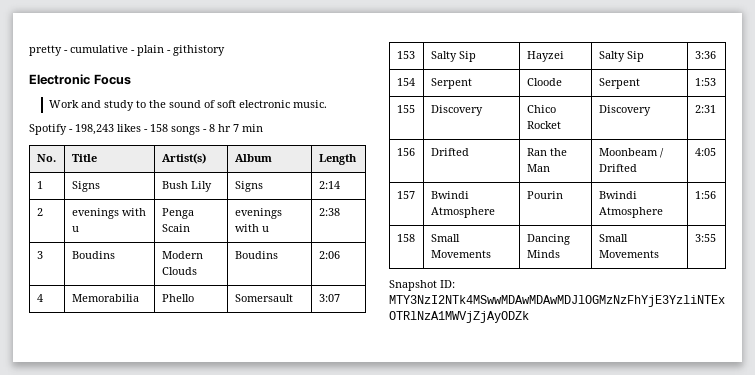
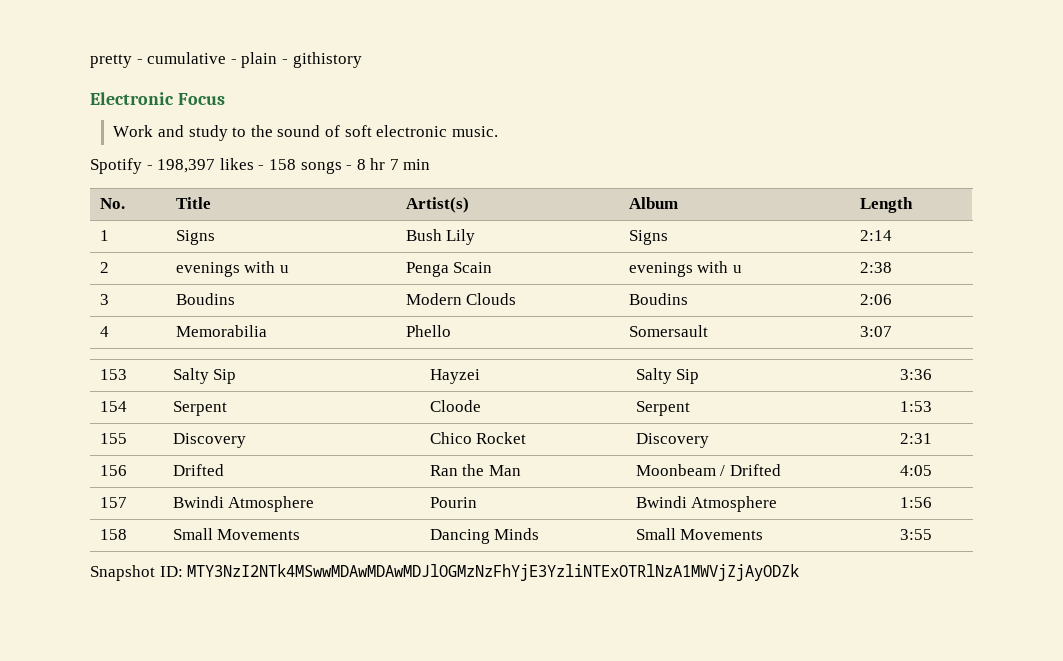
- Spotify - 198,243 likes - 158 songs - 8 hr 7 min
+ Spotify - 198,397 likes - 158 songs - 8 hr 7 min

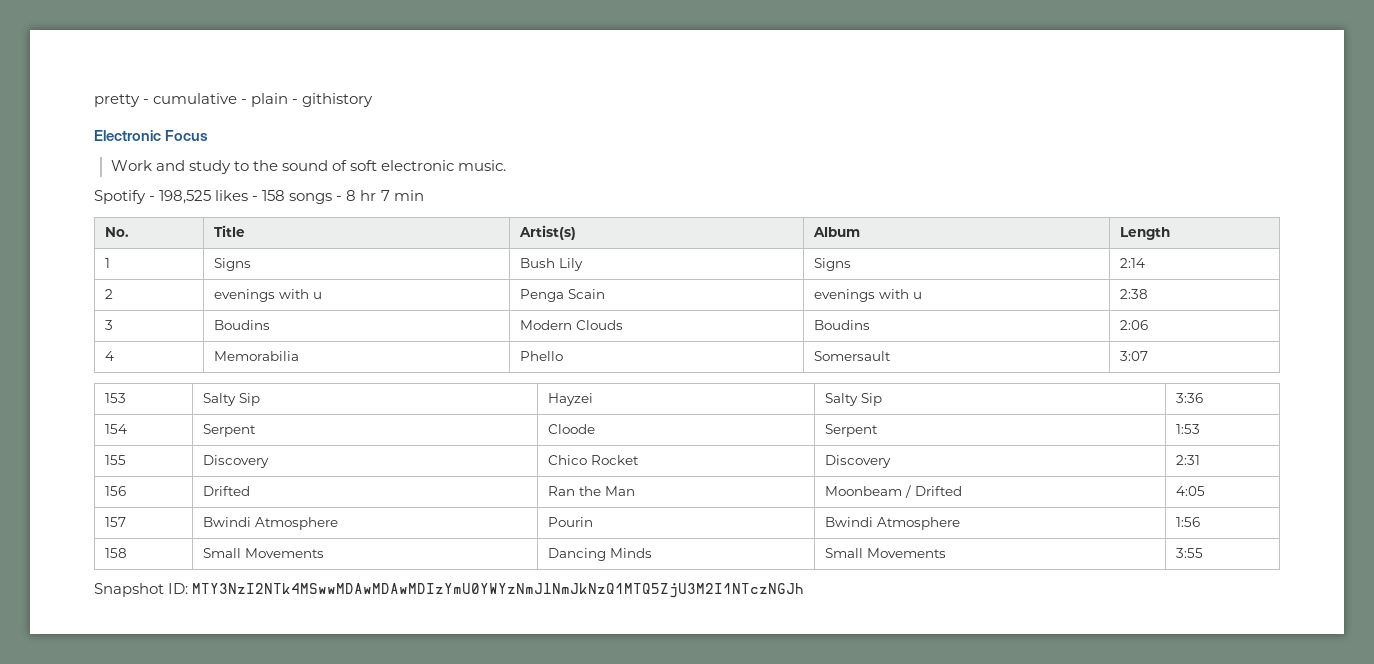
- Spotify - 198,397 likes - 158 songs - 8 hr 7 min
+ Spotify - 198,525 likes - 158 songs - 8 hr 7 min
- Snapshot ID: MTY3NzI2NTk4MSwwMDAwMDAwMDJlOGMzNzFhYjE3YzliNTExOTRlNzA1MWVjZjAyODZk
+ Snapshot ID: MTY3NzI2NTk4MSwwMDAwMDAwMDIzYmU0YWYzNmJlNmJkNzQ1MTQ5ZjU3M2I1NTczNGJh

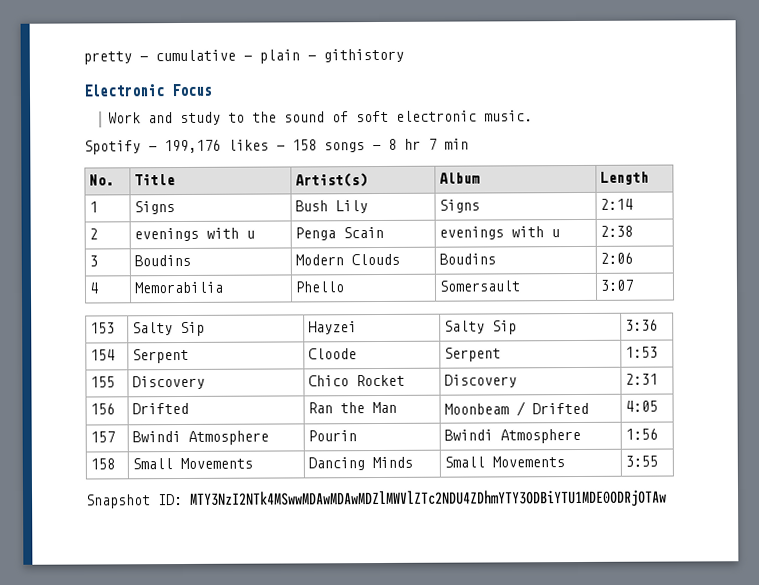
- Spotify - 198,525 likes - 158 songs - 8 hr 7 min
+ Spotify - 199,176 likes - 158 songs - 8 hr 7 min
- Snapshot ID: MTY3NzI2NTk4MSwwMDAwMDAwMDIzYmU0YWYzNmJlNmJkNzQ1MTQ5ZjU3M2I1NTczNGJh
+ Snapshot ID: MTY3NzI2NTk4MSwwMDAwMDAwMDZlMWVlZTc2NDU4ZDhmYTY3ODBiYTU1MDE0ODRjOTAw

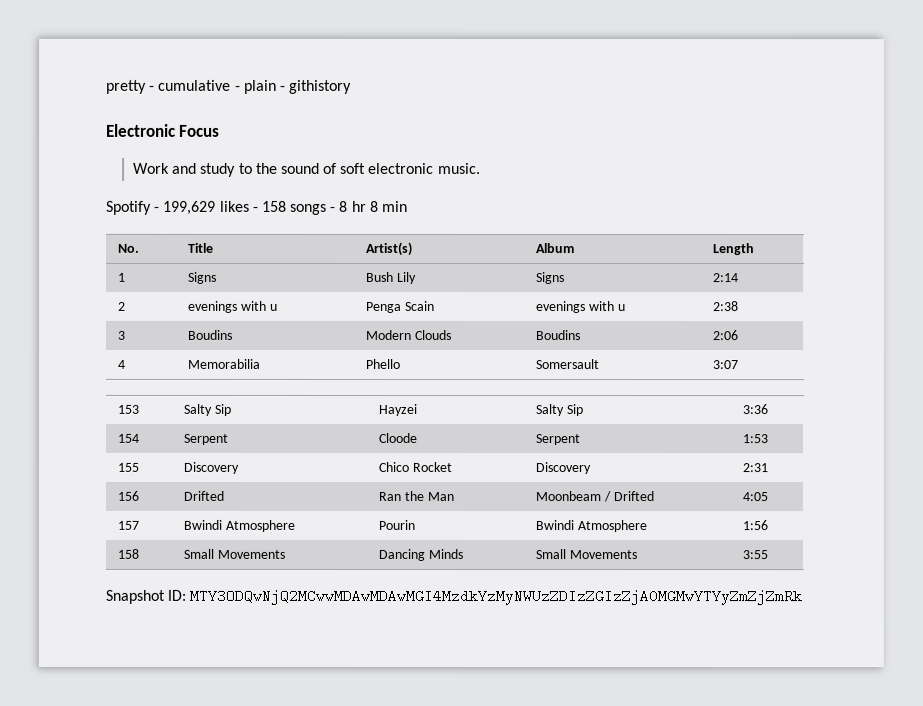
- Spotify - 199,176 likes - 158 songs - 8 hr 7 min
+ Spotify - 199,629 likes - 158 songs - 8 hr 8 min
- Snapshot ID: MTY3NzI2NTk4MSwwMDAwMDAwMDZlMWVlZTc2NDU4ZDhmYTY3ODBiYTU1MDE0ODRjOTAw
+ Snapshot ID: MTY3ODQwNjQ2MCwwMDAwMDAwMGI4MzdkYzMyNWUzZDIzZGIzZjA0MGMwYTYyZmZjZmRk

